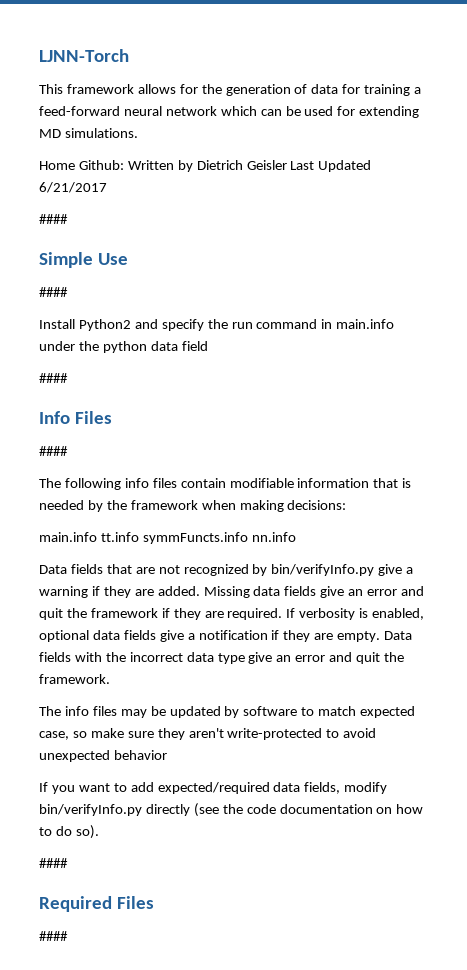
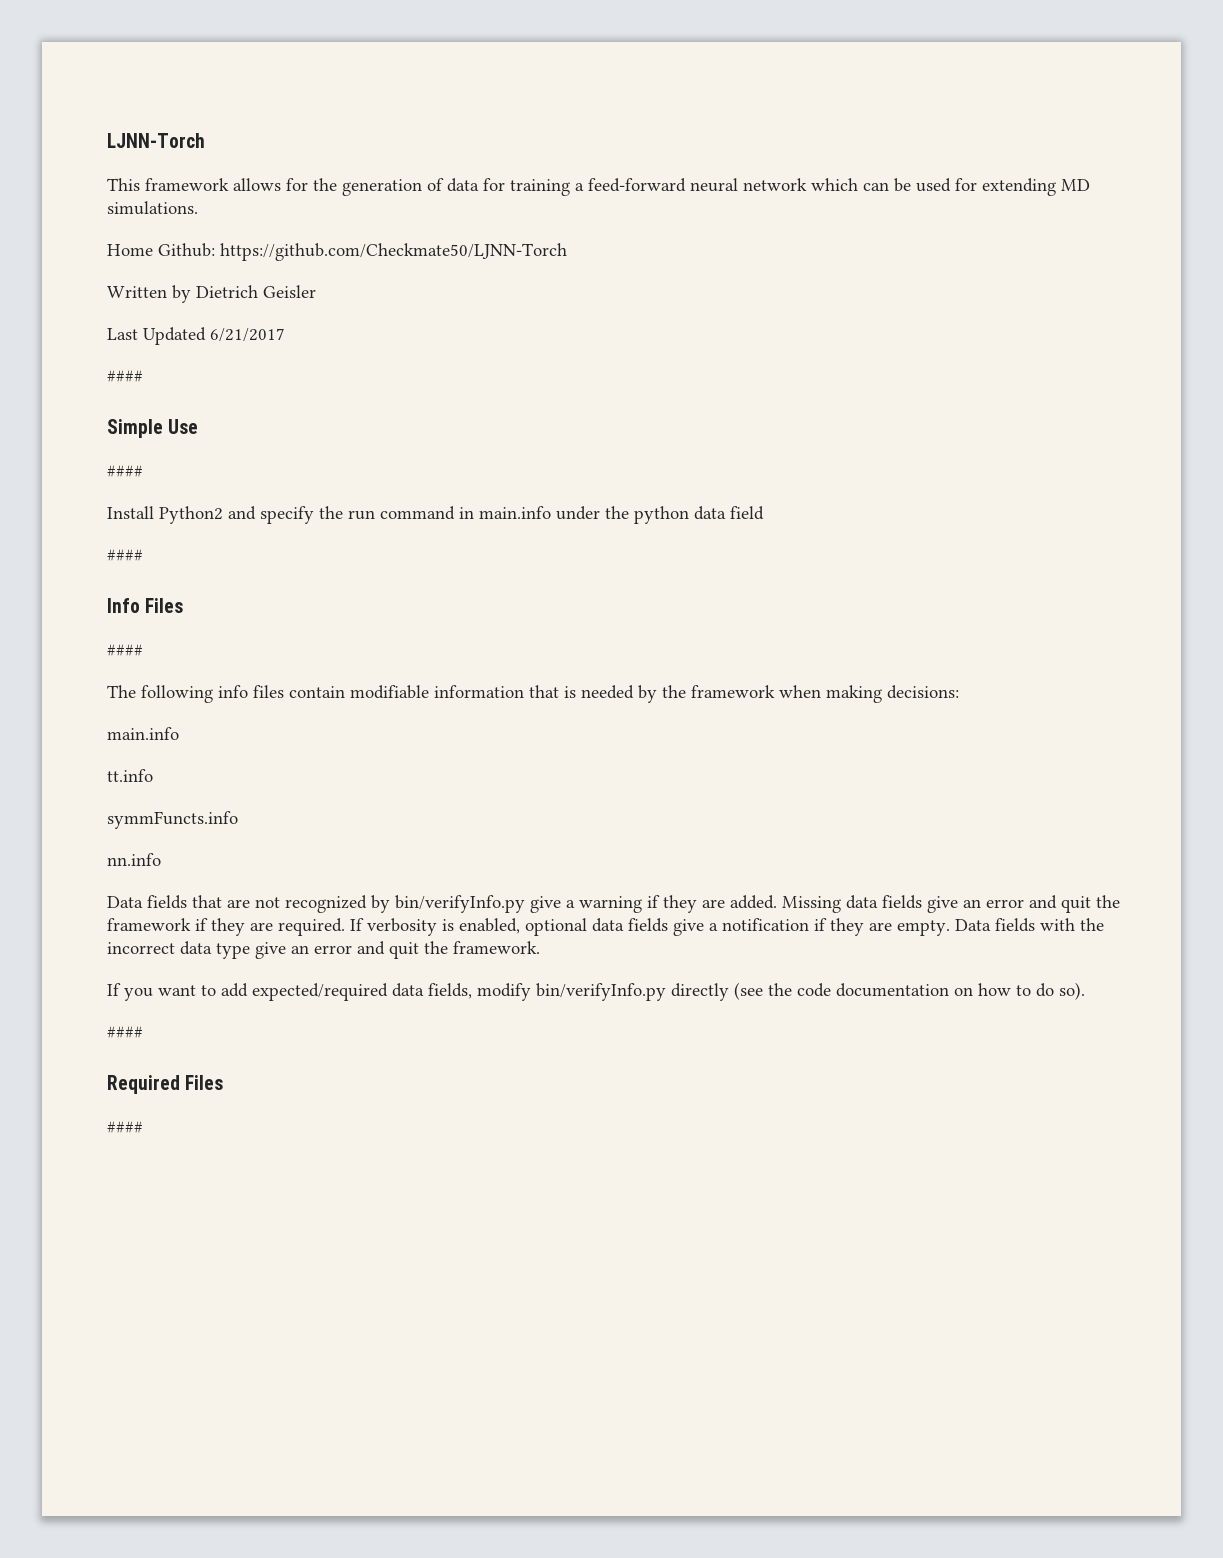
- Home Github: Written by Dietrich Geisler Last Updated 6/21/2017
+ Home Github: https://github.com/Checkmate50/LJNN-Torch
+ Written by Dietrich Geisler
+ Last Updated 6/21/2017
  The following info files contain modifiable information that is needed by the framework when making decisions:
- main.info tt.info symmFuncts.info nn.info
+ main.info
+ tt.info
+ symmFuncts.info
+ nn.info
- The info files may be updated by software to match expected case, so make sure they aren't write-protected to avoid unexpected behavior

